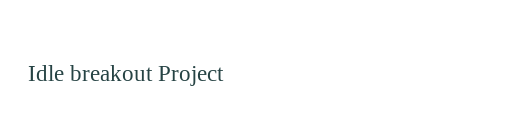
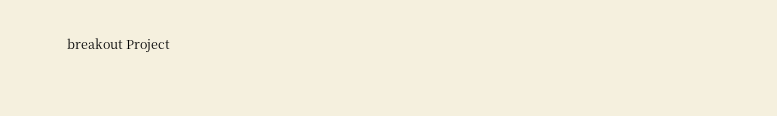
- Idle breakout Project
+ breakout Project

